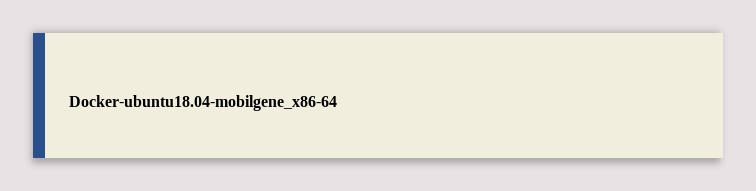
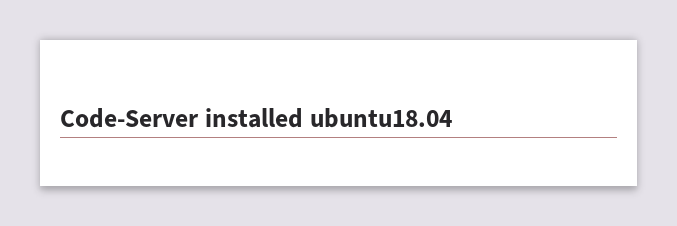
- Docker-ubuntu18.04-mobilgene_x86-64
+ Code-Server installed ubuntu18.04

